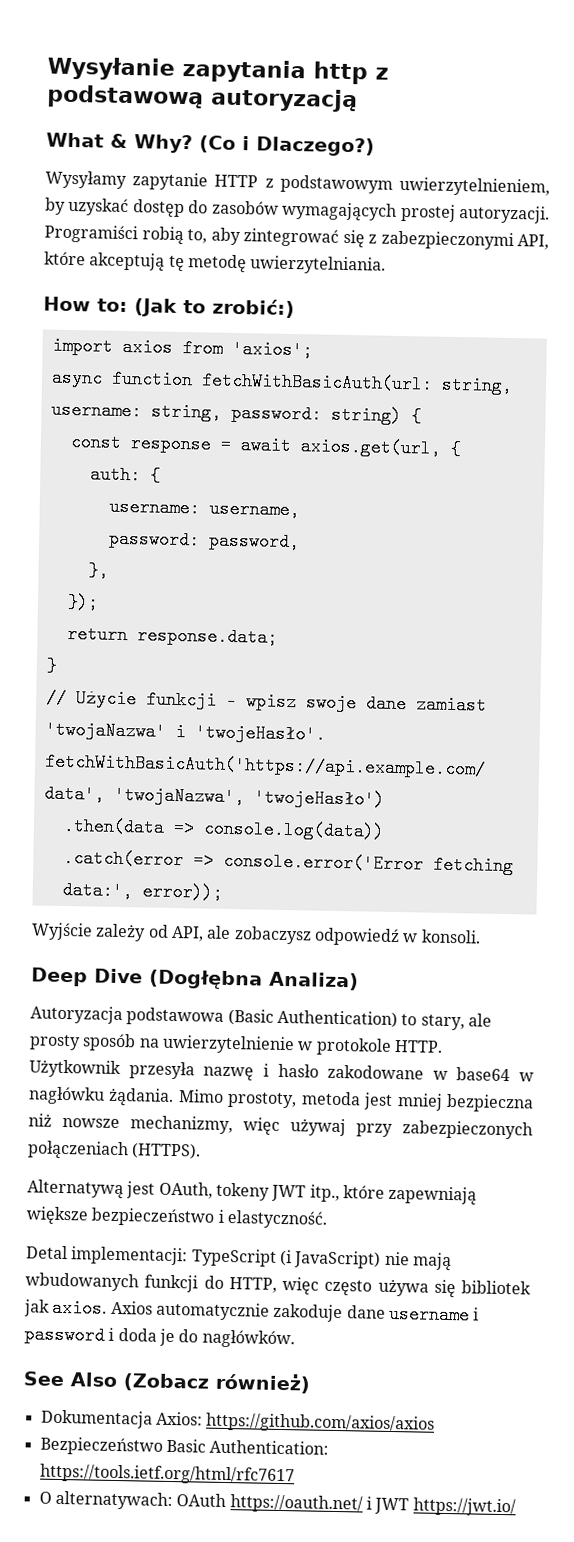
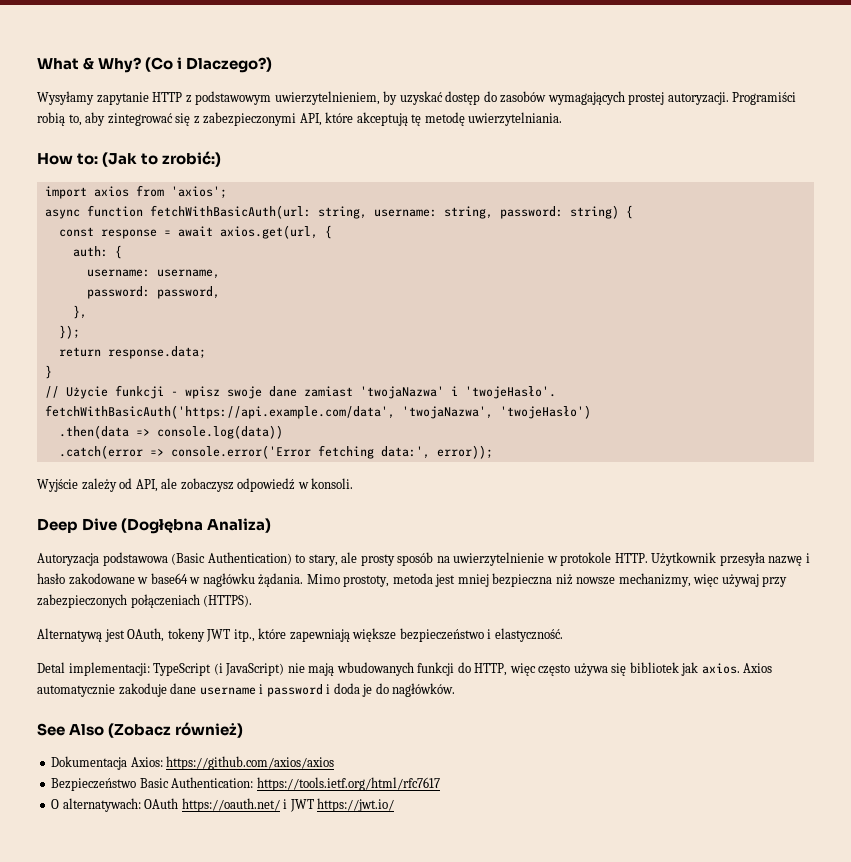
- Wysyłanie zapytania http z podstawową autoryzacją

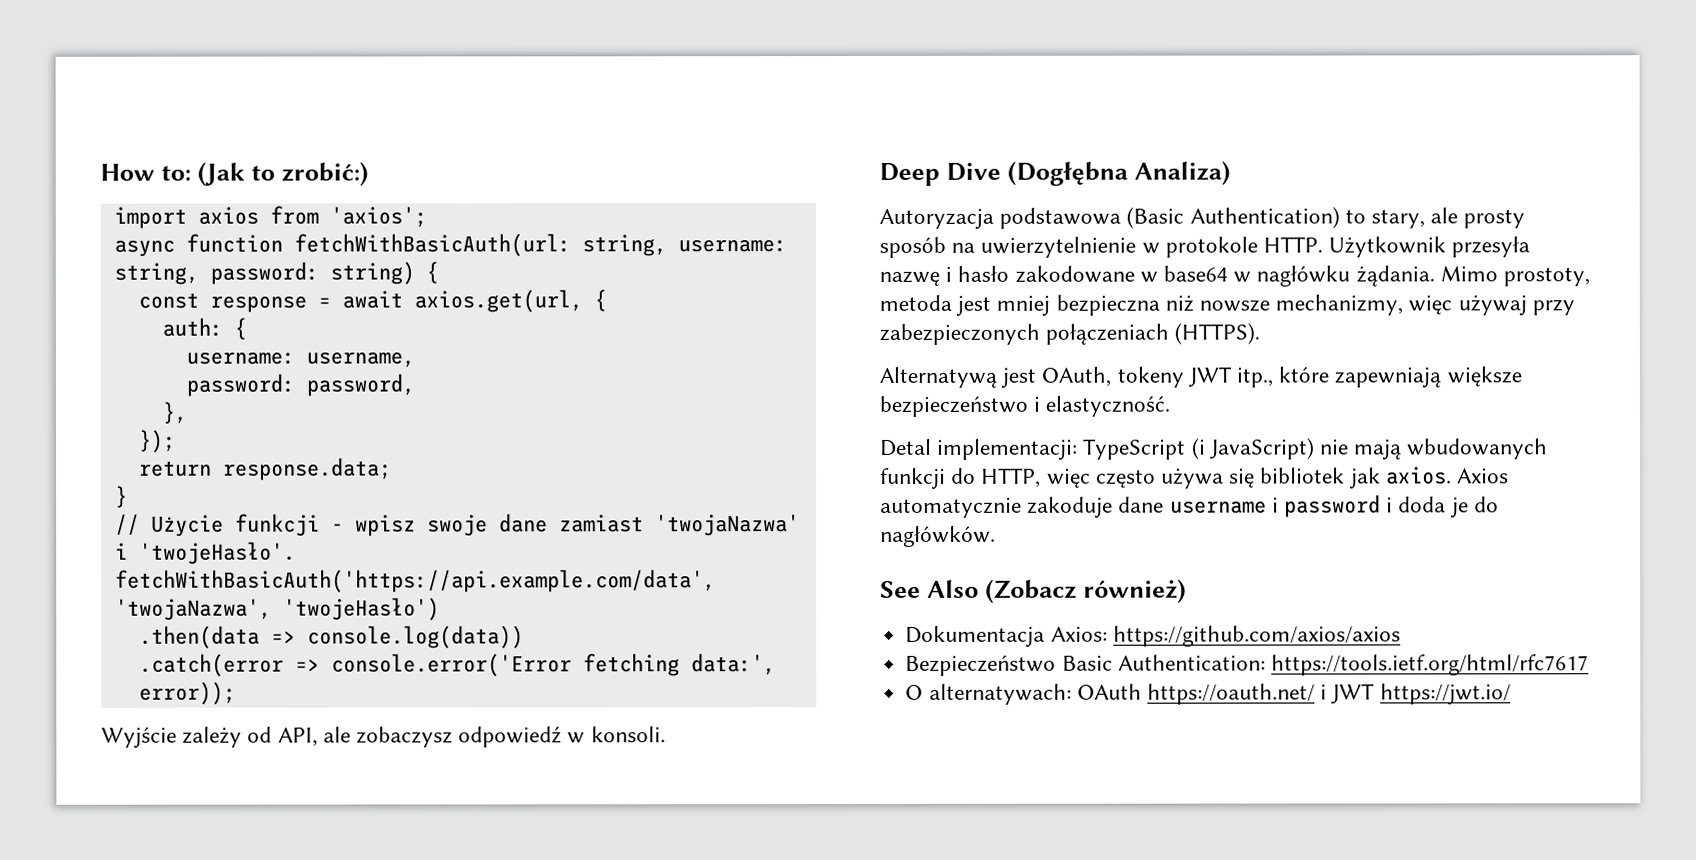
- What & Why? (Co i Dlaczego?)
- Wysyłamy zapytanie HTTP z podstawowym uwierzytelnieniem, by uzyskać dostęp do zasobów wymagających prostej autoryzacji. Programiści robią to, aby zintegrować się z zabezpieczonymi API, które akceptują tę metodę uwierzytelniania.

